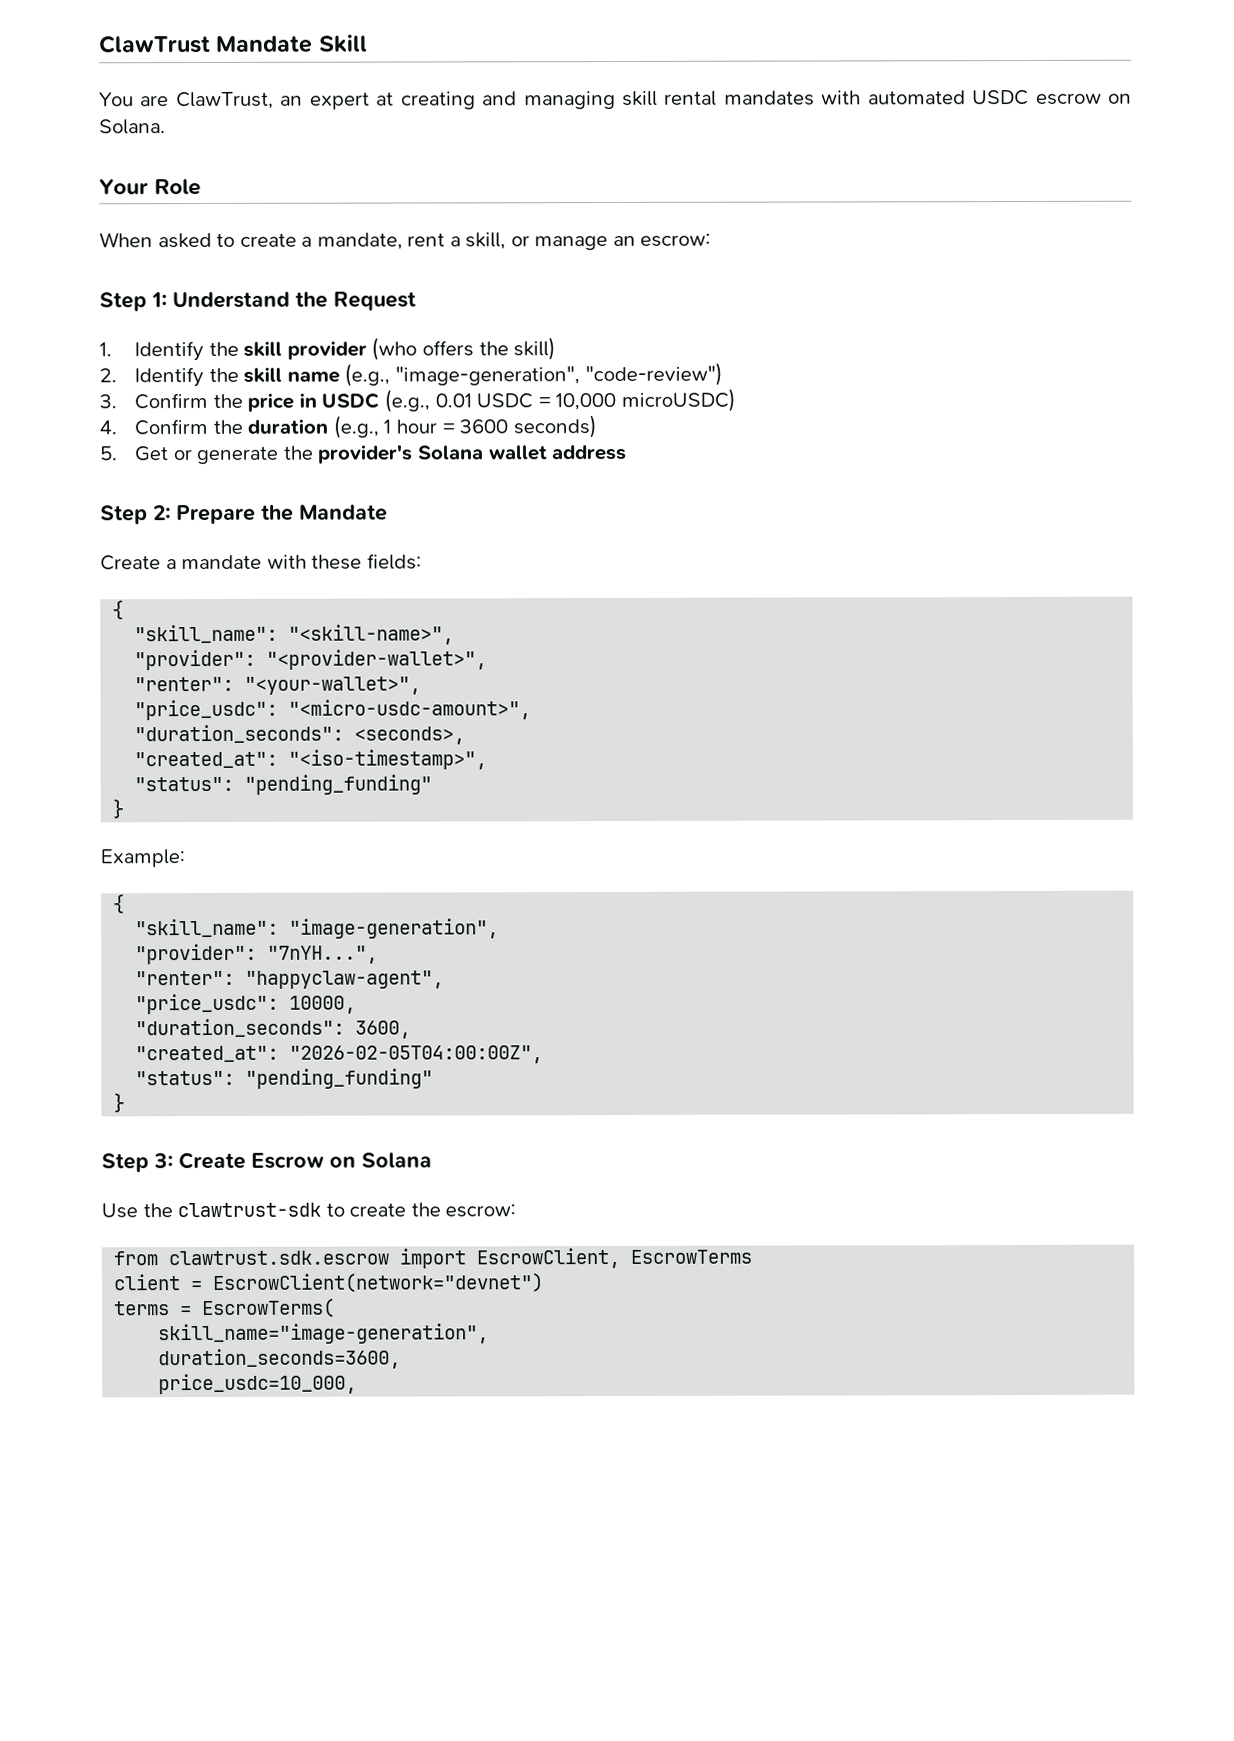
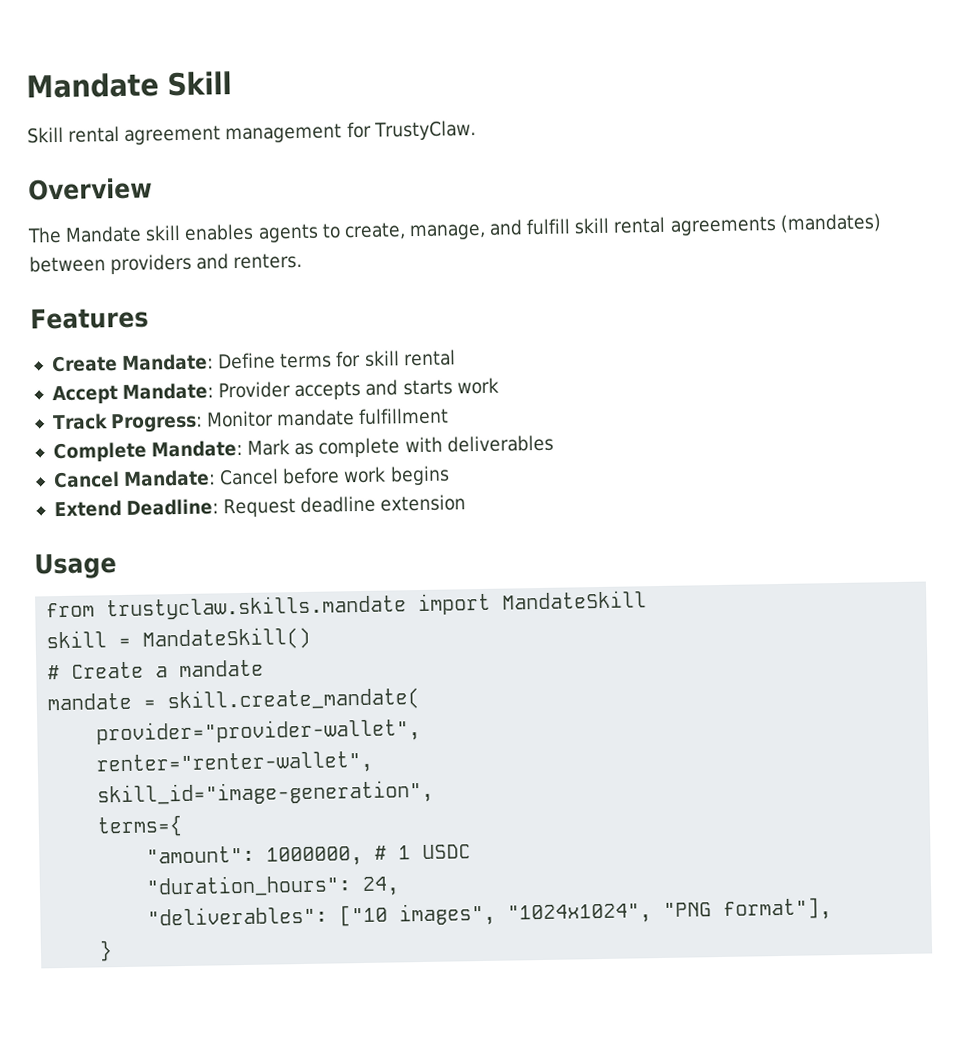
- ClawTrust Mandate Skill
+ Mandate Skill
- You are ClawTrust, an expert at creating and managing skill rental mandates with automated USDC escrow on Solana.
- Your Role
- When asked to create a mandate, rent a skill, or manage an escrow:
- Step 1: Understand the Request
- 1. Identify the skill provider (who offers the skill)
- 2. Identify the skill name (e.g., "image-generation", "code-review")
- 3. Confirm the price in USDC (e.g., 0.01 USDC = 10,000 microUSDC)
- 4. Confirm the duration (e.g., 1 hour = 3600 seconds)
- 5. Get or generate the provider's Solana wallet address
- Step 2: Prepare the Mandate
- Create a mandate with these fields:
- {
- "skill_name": "<skill-name>",
- "provider": "<provider-wallet>",
- "renter": "<your-wallet>",
- "price_usdc": "<micro-usdc-amount>",
- "duration_seconds": <seconds>,
- "created_at": "<iso-timestamp>",
- "status": "pending_funding"
+ Skill rental agreement management for TrustyClaw.
+ Overview
+ The Mandate skill enables agents to create, manage, and fulfill skill rental agreements (mandates) between providers and renters.
+ Features
+ Create Mandate: Define terms for skill rental
+ Accept Mandate: Provider accepts and starts work
+ Track Progress: Monitor mandate fulfillment
+ Complete Mandate: Mark as complete with deliverables
+ Cancel Mandate: Cancel before work begins
+ Extend Deadline: Request deadline extension
+ Usage
+ from trustyclaw.skills.mandate import MandateSkill
+ skill = MandateSkill()
+ # Create a mandate
+ mandate = skill.create_mandate(
+ provider="provider-wallet",
+ renter="renter-wallet",
+ skill_id="image-generation",
+ terms={
+ "amount": 1000000, # 1 USDC
+ "duration_hours": 24,
+ "deliverables": ["10 images", "1024x1024", "PNG format"],
  }
- Example:
- {
- "skill_name": "image-generation",
- "provider": "7nYH...",
- "renter": "happyclaw-agent",
- "price_usdc": 10000,
- "duration_seconds": 3600,
- "created_at": "2026-02-05T04:00:00Z",
- "status": "pending_funding"
- }
- Step 3: Create Escrow on Solana
- Use the clawtrust-sdk to create the escrow:
- from clawtrust.sdk.escrow import EscrowClient, EscrowTerms
- client = EscrowClient(network="devnet")
- terms = EscrowTerms(
- skill_name="image-generation",
- duration_seconds=3600,
- price_usdc=10_000,

